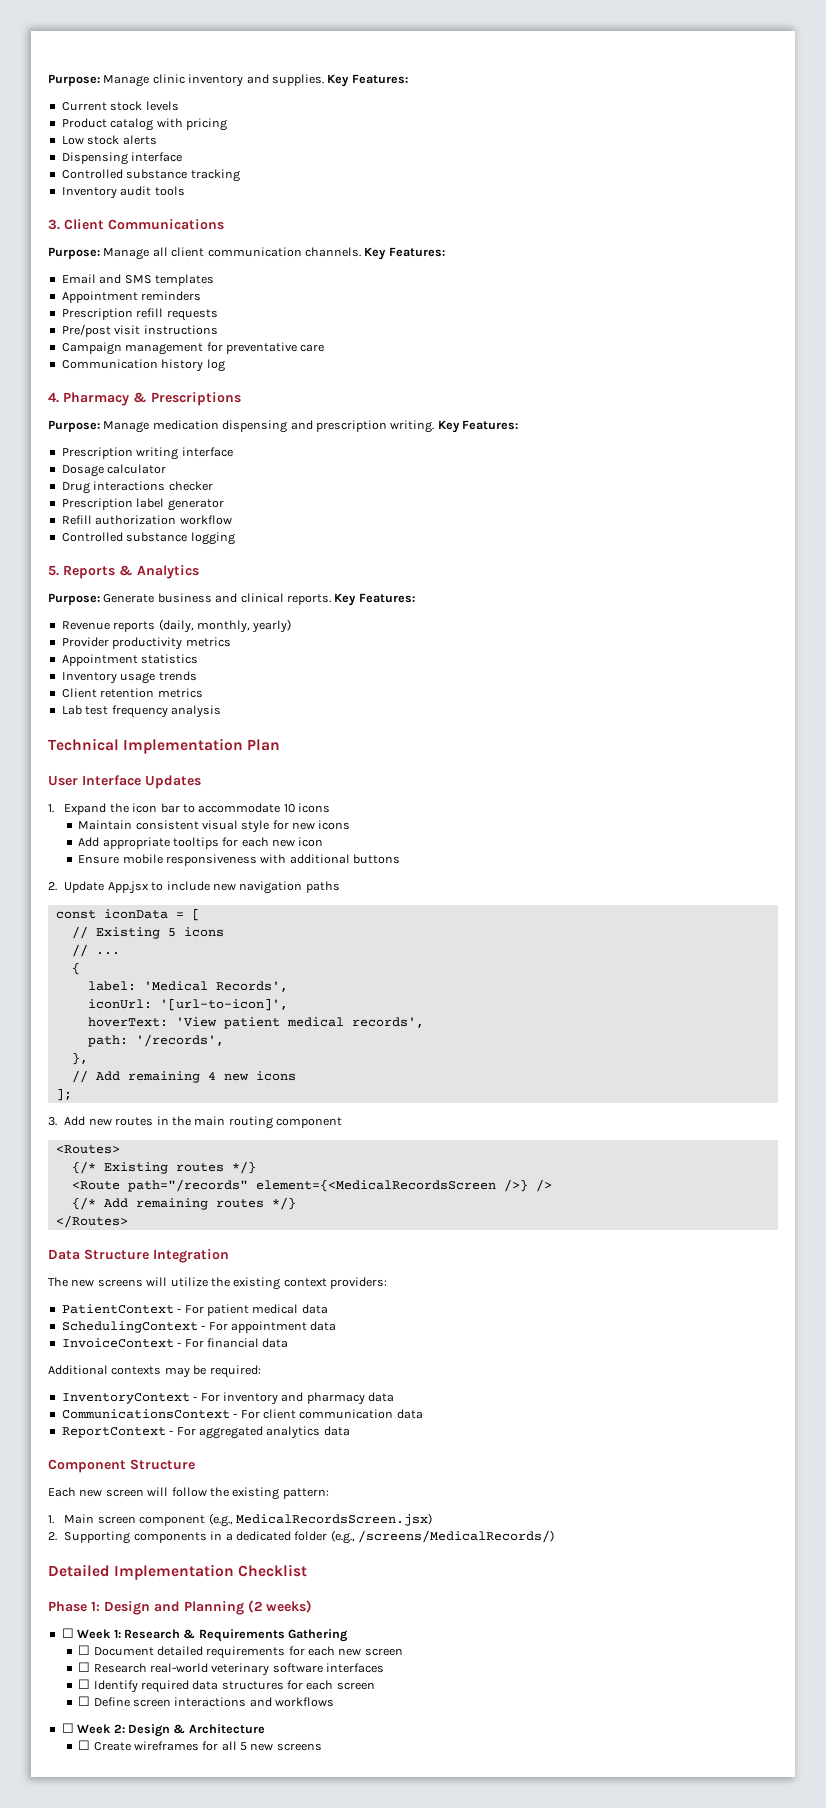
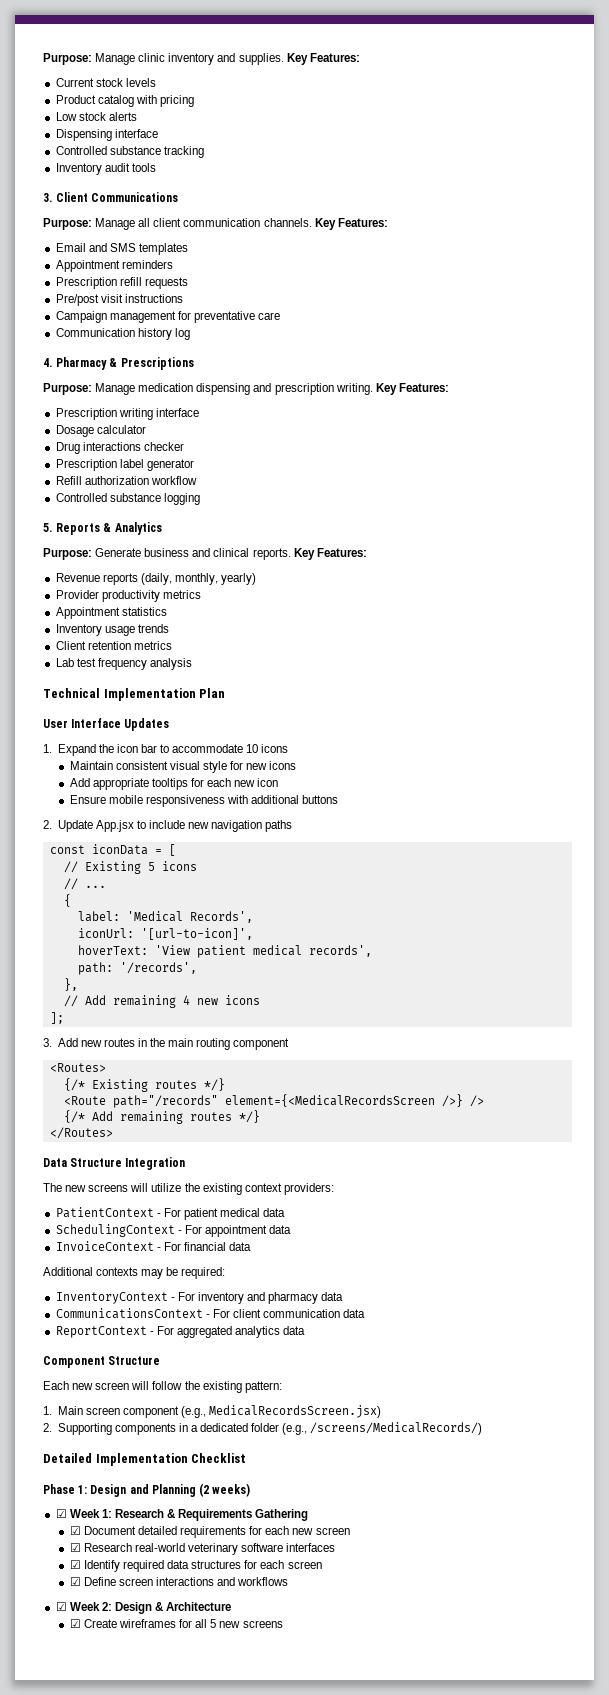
- ☐ Week 1: Research & Requirements Gathering
+ ☑ Week 1: Research & Requirements Gathering
- ☐ Document detailed requirements for each new screen
+ ☑ Document detailed requirements for each new screen
- ☐ Research real-world veterinary software interfaces
+ ☑ Research real-world veterinary software interfaces
- ☐ Identify required data structures for each screen
+ ☑ Identify required data structures for each screen
- ☐ Define screen interactions and workflows
+ ☑ Define screen interactions and workflows
- ☐ Week 2: Design & Architecture
+ ☑ Week 2: Design & Architecture
- ☐ Create wireframes for all 5 new screens
+ ☑ Create wireframes for all 5 new screens

